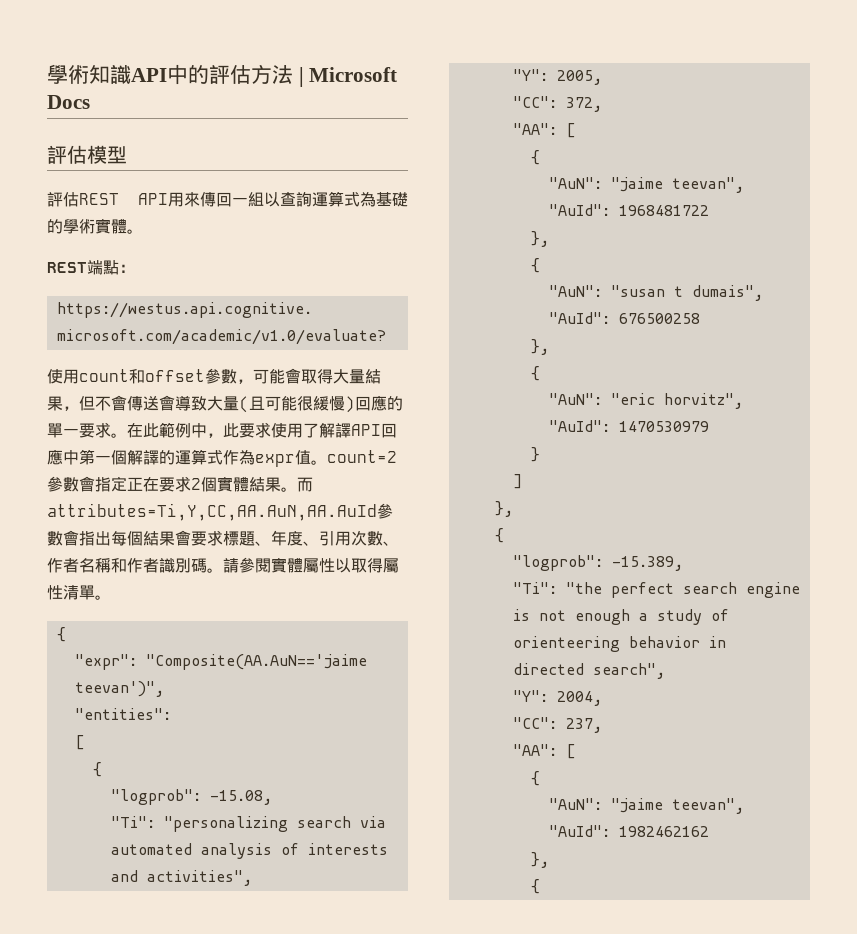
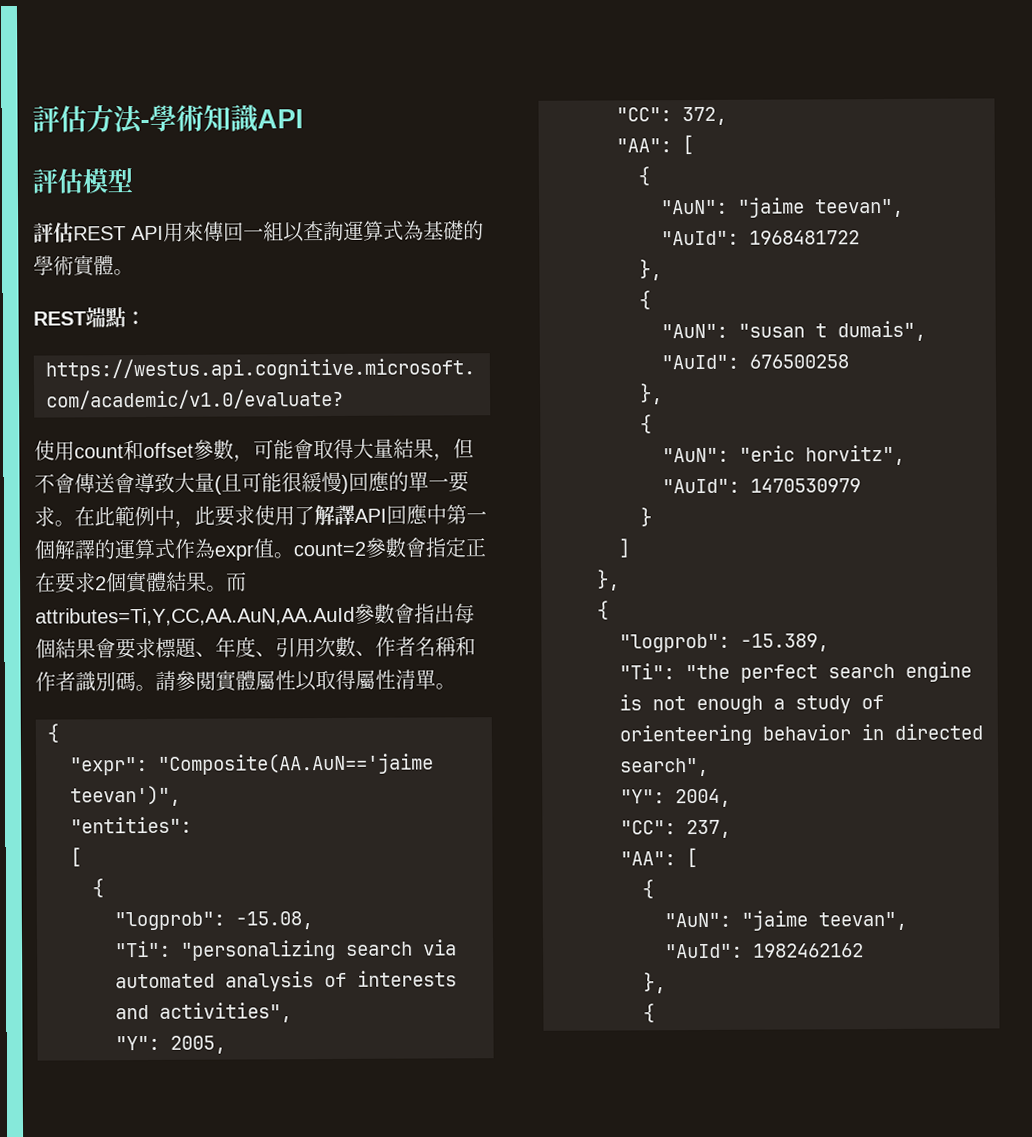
- 學術知識API中的評估方法 | Microsoft Docs
+ 評估方法-學術知識API

